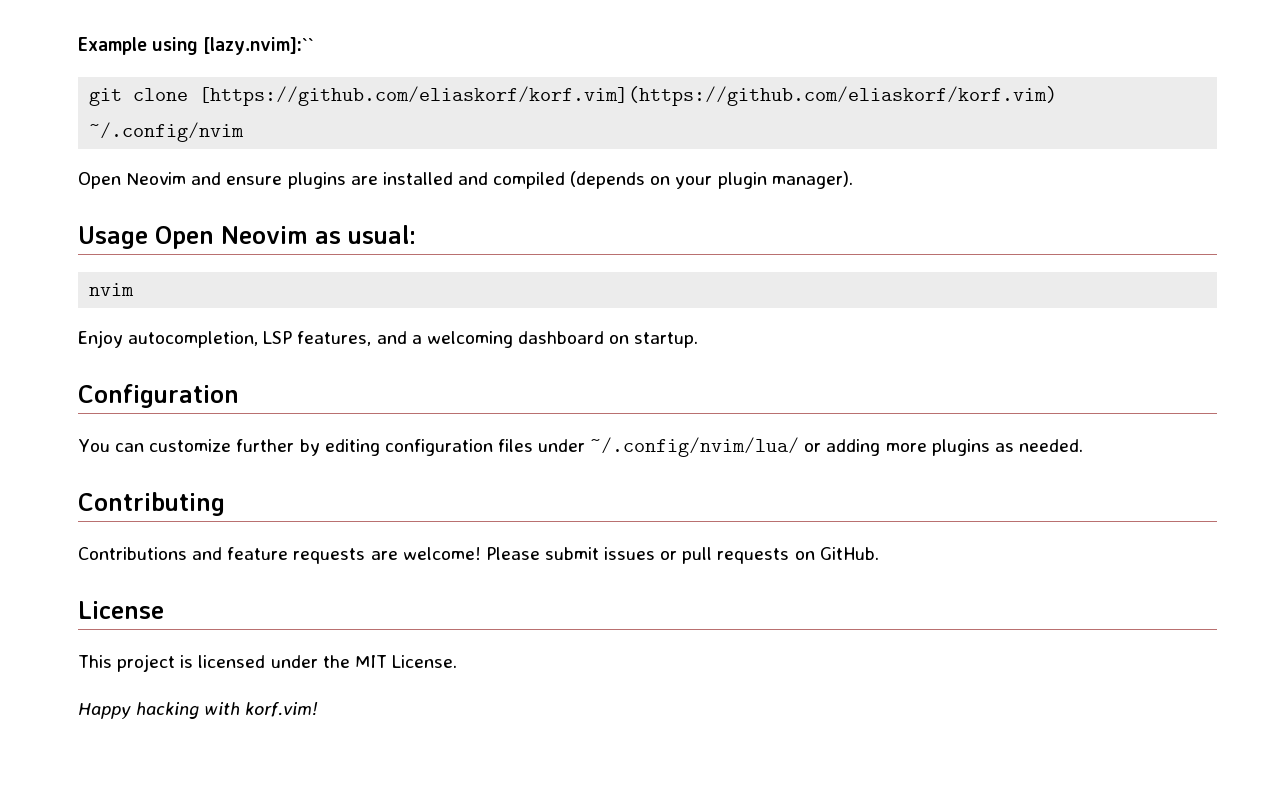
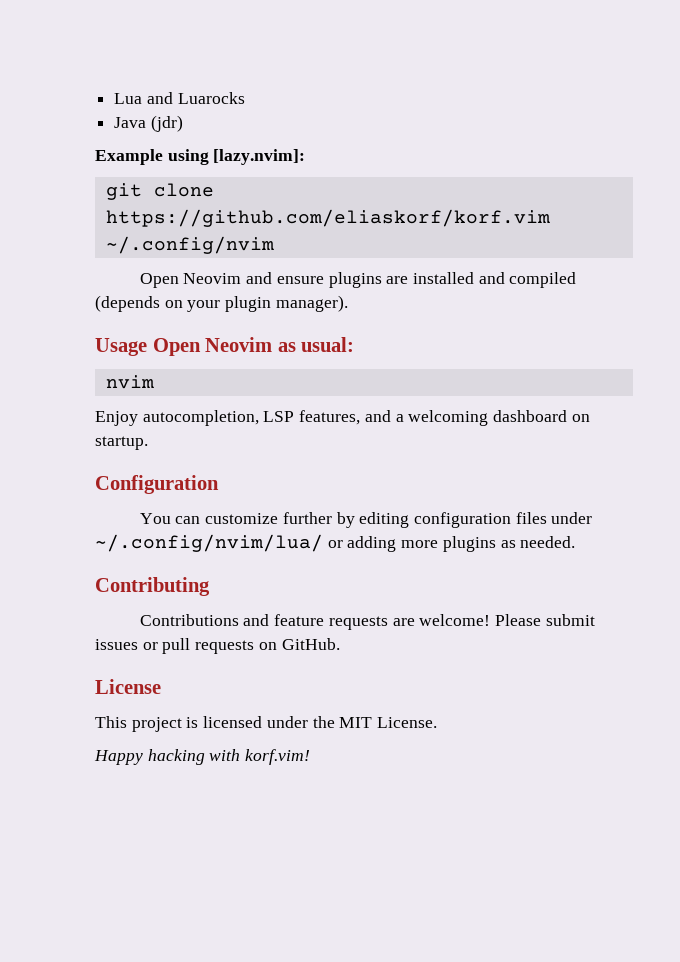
+ Lua and Luarocks
+ Java (jdr)
- Example using [lazy.nvim]:``
+ Example using [lazy.nvim]:
- git clone [https://github.com/eliaskorf/korf.vim](https://github.com/eliaskorf/korf.vim) ~/.config/nvim
+ git clone https://github.com/eliaskorf/korf.vim ~/.config/nvim

